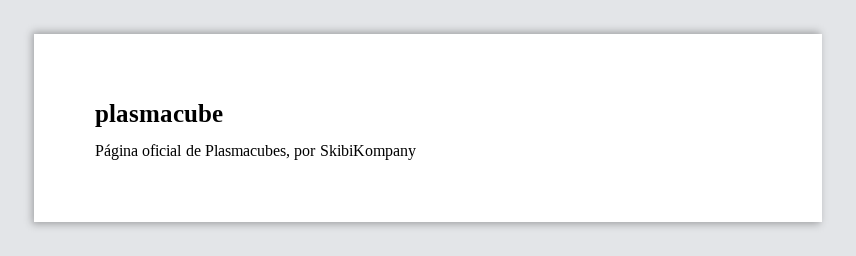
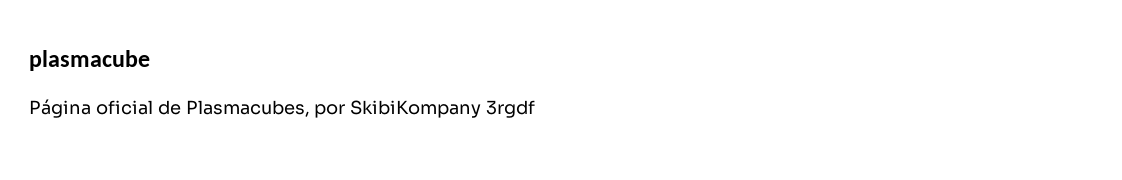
- Página oficial de Plasmacubes, por SkibiKompany
+ Página oficial de Plasmacubes, por SkibiKompany 3rgdf

